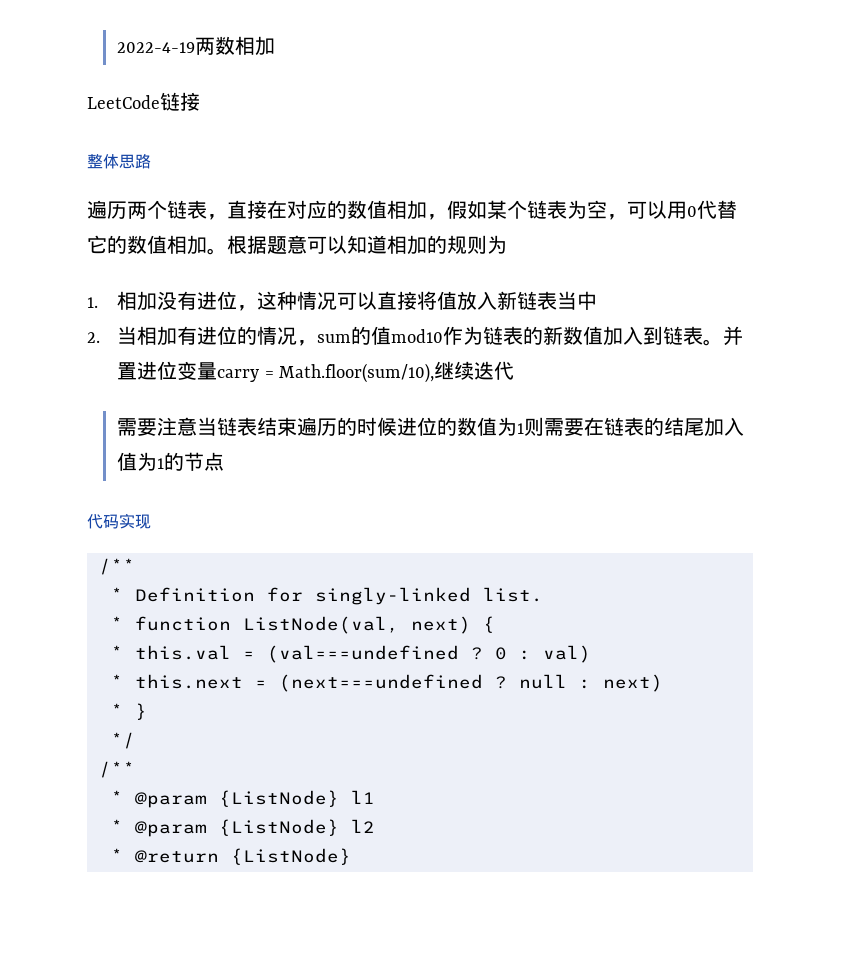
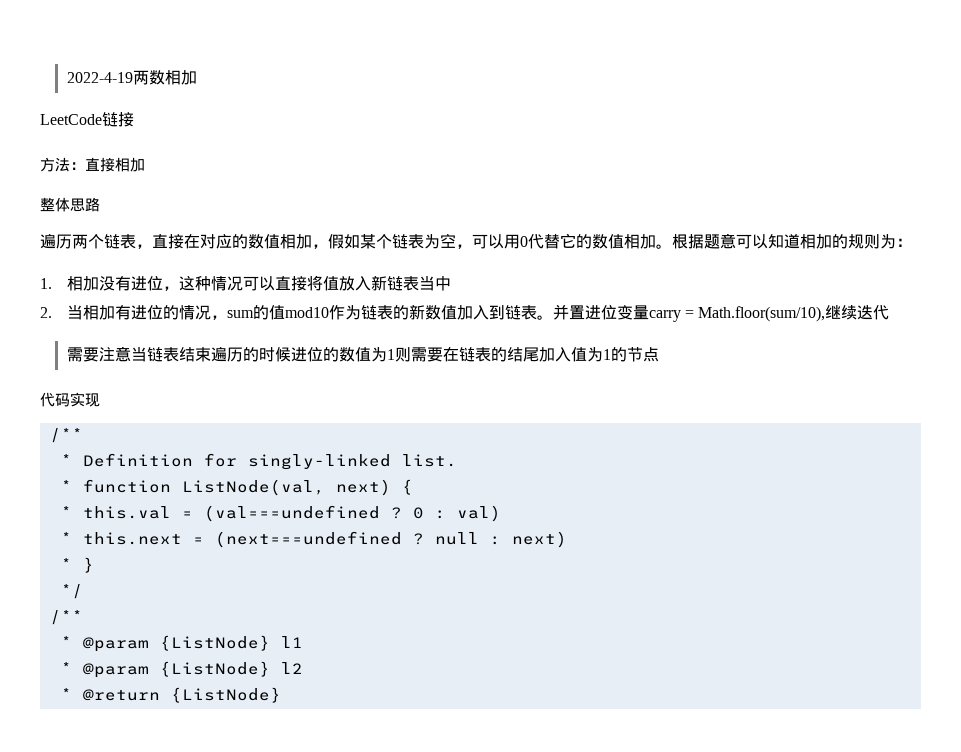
+ 方法：直接相加
- 根据题意可以知道相加的规则为
+ 根据题意可以知道相加的规则为：

